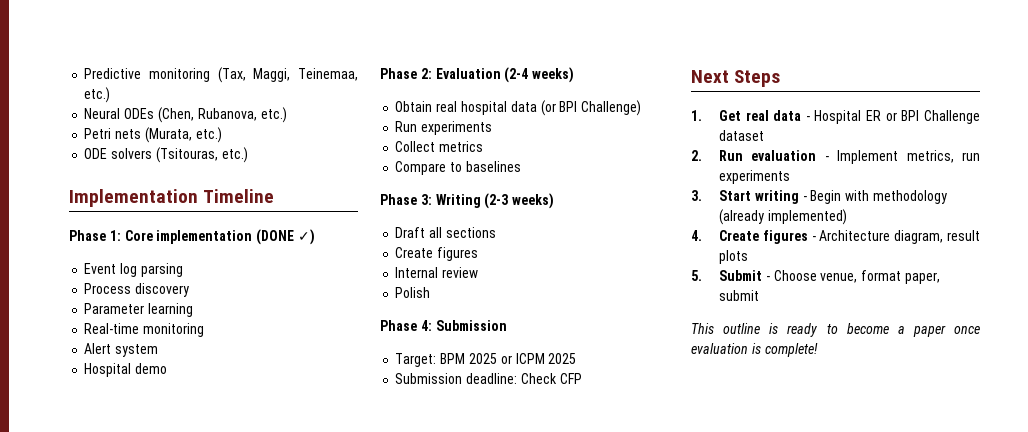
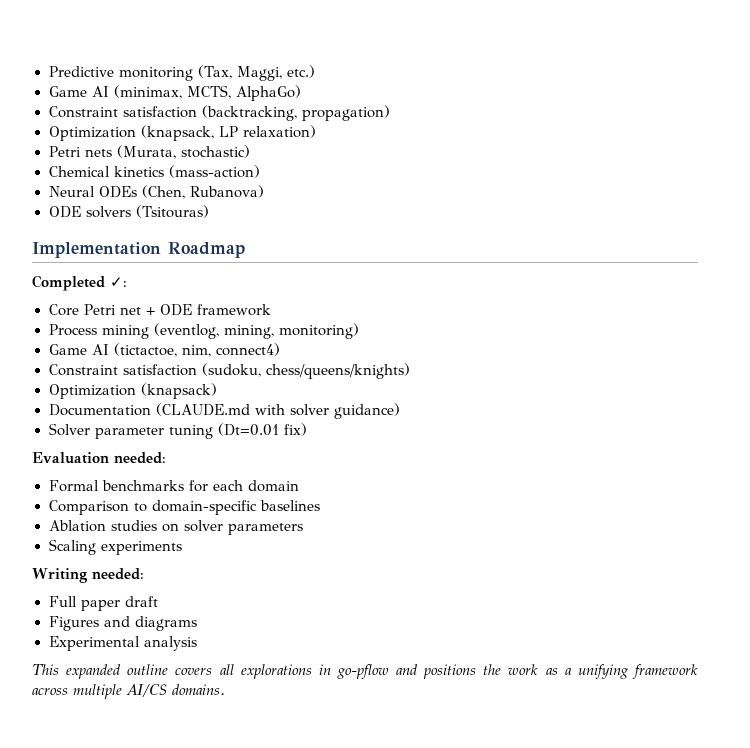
- Predictive monitoring (Tax, Maggi, Teinemaa, etc.)
- Neural ODEs (Chen, Rubanova, etc.)
- Petri nets (Murata, etc.)
+ Predictive monitoring (Tax, Maggi, etc.)
+ Game AI (minimax, MCTS, AlphaGo)
+ Constraint satisfaction (backtracking, propagation)
+ Optimization (knapsack, LP relaxation)
+ Petri nets (Murata, stochastic)
+ Chemical kinetics (mass-action)
+ Neural ODEs (Chen, Rubanova)
- ODE solvers (Tsitouras, etc.)
+ ODE solvers (Tsitouras)
- Implementation Timeline
- Phase 1: Core implementation (DONE ✓)
- Event log parsing
- Process discovery
- Parameter learning
- Real-time monitoring
- Alert system
- Hospital demo
- Phase 2: Evaluation (2-4 weeks)
- Obtain real hospital data (or BPI Challenge)
- Run experiments
- Collect metrics
- Compare to baselines
- Phase 3: Writing (2-3 weeks)
- Draft all sections
- Create figures
- Internal review
- Polish
- Phase 4: Submission
- Target: BPM 2025 or ICPM 2025
- Submission deadline: Check CFP
- Next Steps
- 1. Get real data - Hospital ER or BPI Challenge dataset
- 2. Run evaluation - Implement metrics, run experiments
- 3. Start writing - Begin with methodology (already implemented)
- 4. Create figures - Architecture diagram, result plots
- 5. Submit - Choose venue, format paper, submit
- This outline is ready to become a paper once evaluation is complete!
+ Implementation Roadmap
+ Completed ✓:
+ Core Petri net + ODE framework
+ Process mining (eventlog, mining, monitoring)
+ Game AI (tictactoe, nim, connect4)
+ Constraint satisfaction (sudoku, chess/queens/knights)
+ Optimization (knapsack)
+ Documentation (CLAUDE.md with solver guidance)
+ Solver parameter tuning (Dt=0.01 fix)
+ Evaluation needed:
+ Formal benchmarks for each domain
+ Comparison to domain-specific baselines
+ Ablation studies on solver parameters
+ Scaling experiments
+ Writing needed:
+ Full paper draft
+ Figures and diagrams
+ Experimental analysis
+ This expanded outline covers all explorations in go-pflow and positions the work as a unifying framework across multiple AI/CS domains.

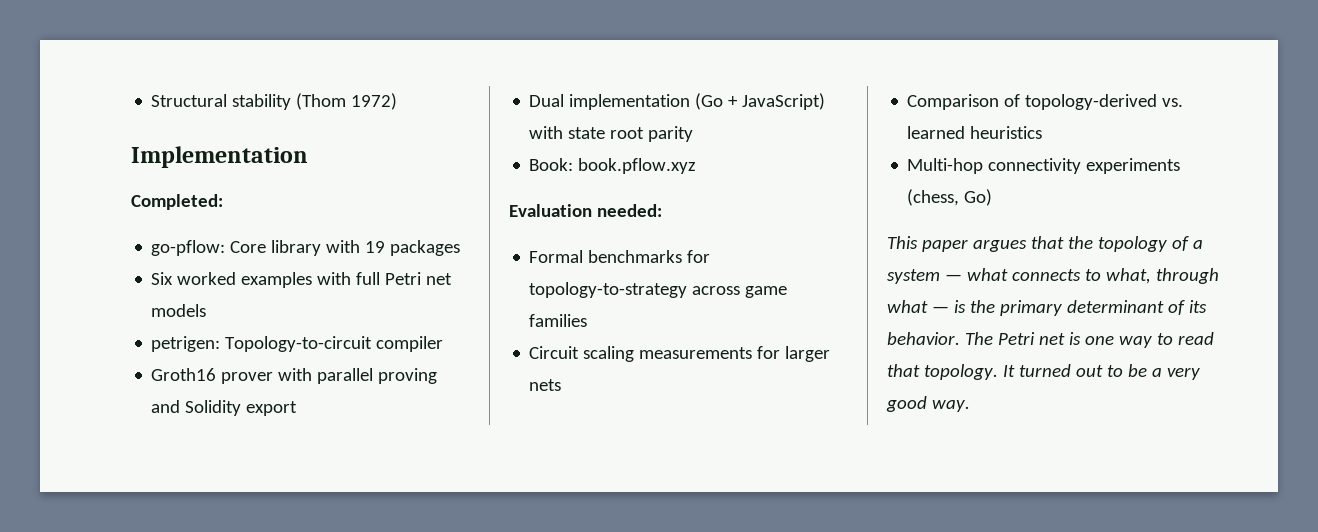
- Predictive monitoring (Tax, Maggi, etc.)
- Game AI (minimax, MCTS, AlphaGo)
- Constraint satisfaction (backtracking, propagation)
- Optimization (knapsack, LP relaxation)
- Petri nets (Murata, stochastic)
- Chemical kinetics (mass-action)
- Neural ODEs (Chen, Rubanova)
- ODE solvers (Tsitouras)
- Implementation Roadmap
- Completed ✓:
- Core Petri net + ODE framework
- Process mining (eventlog, mining, monitoring)
- Game AI (tictactoe, nim, connect4)
- Constraint satisfaction (sudoku, chess/queens/knights)
- Optimization (knapsack)
- Documentation (CLAUDE.md with solver guidance)
- Solver parameter tuning (Dt=0.01 fix)
+ Structural stability (Thom 1972)
+ Implementation
+ Completed:
+ go-pflow: Core library with 19 packages
+ Six worked examples with full Petri net models
+ petrigen: Topology-to-circuit compiler
+ Groth16 prover with parallel proving and Solidity export
+ Dual implementation (Go + JavaScript) with state root parity
+ Book: book.pflow.xyz
- Formal benchmarks for each domain
- Comparison to domain-specific baselines
- Ablation studies on solver parameters
- Scaling experiments
- Writing needed:
- Full paper draft
- Figures and diagrams
- Experimental analysis
- This expanded outline covers all explorations in go-pflow and positions the work as a unifying framework across multiple AI/CS domains.
+ Formal benchmarks for topology-to-strategy across game families
+ Circuit scaling measurements for larger nets
+ Comparison of topology-derived vs. learned heuristics
+ Multi-hop connectivity experiments (chess, Go)
+ This paper argues that the topology of a system — what connects to what, through what — is the primary determinant of its behavior. The Petri net is one way to read that topology. It turned out to be a very good way.

